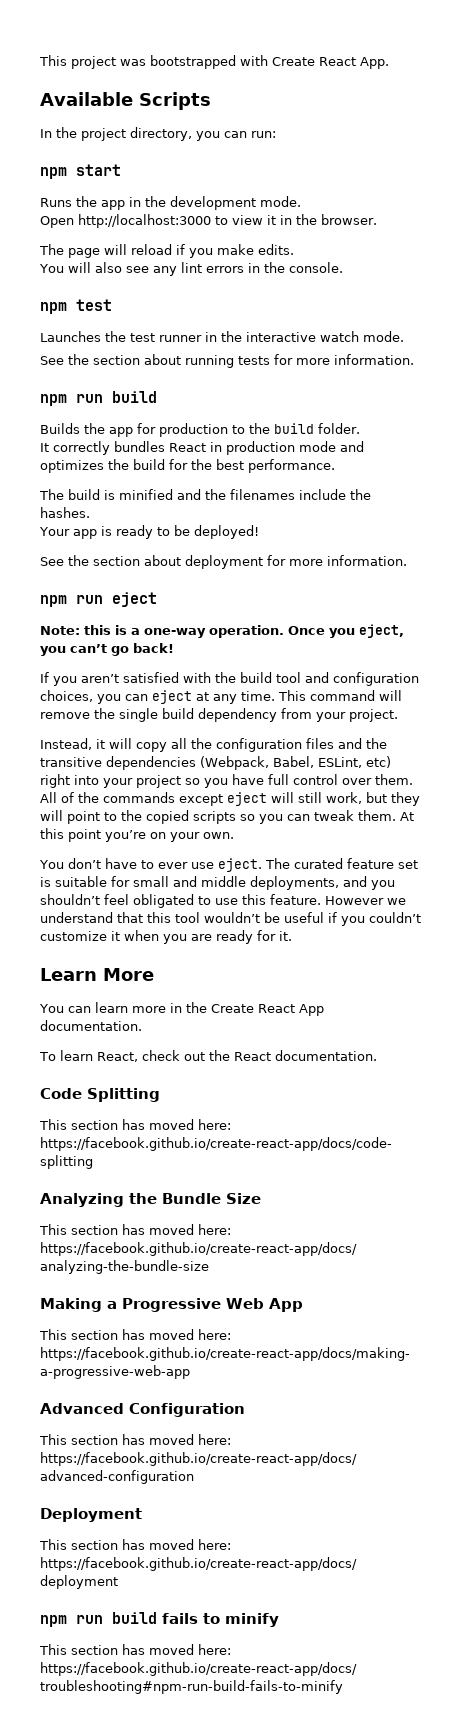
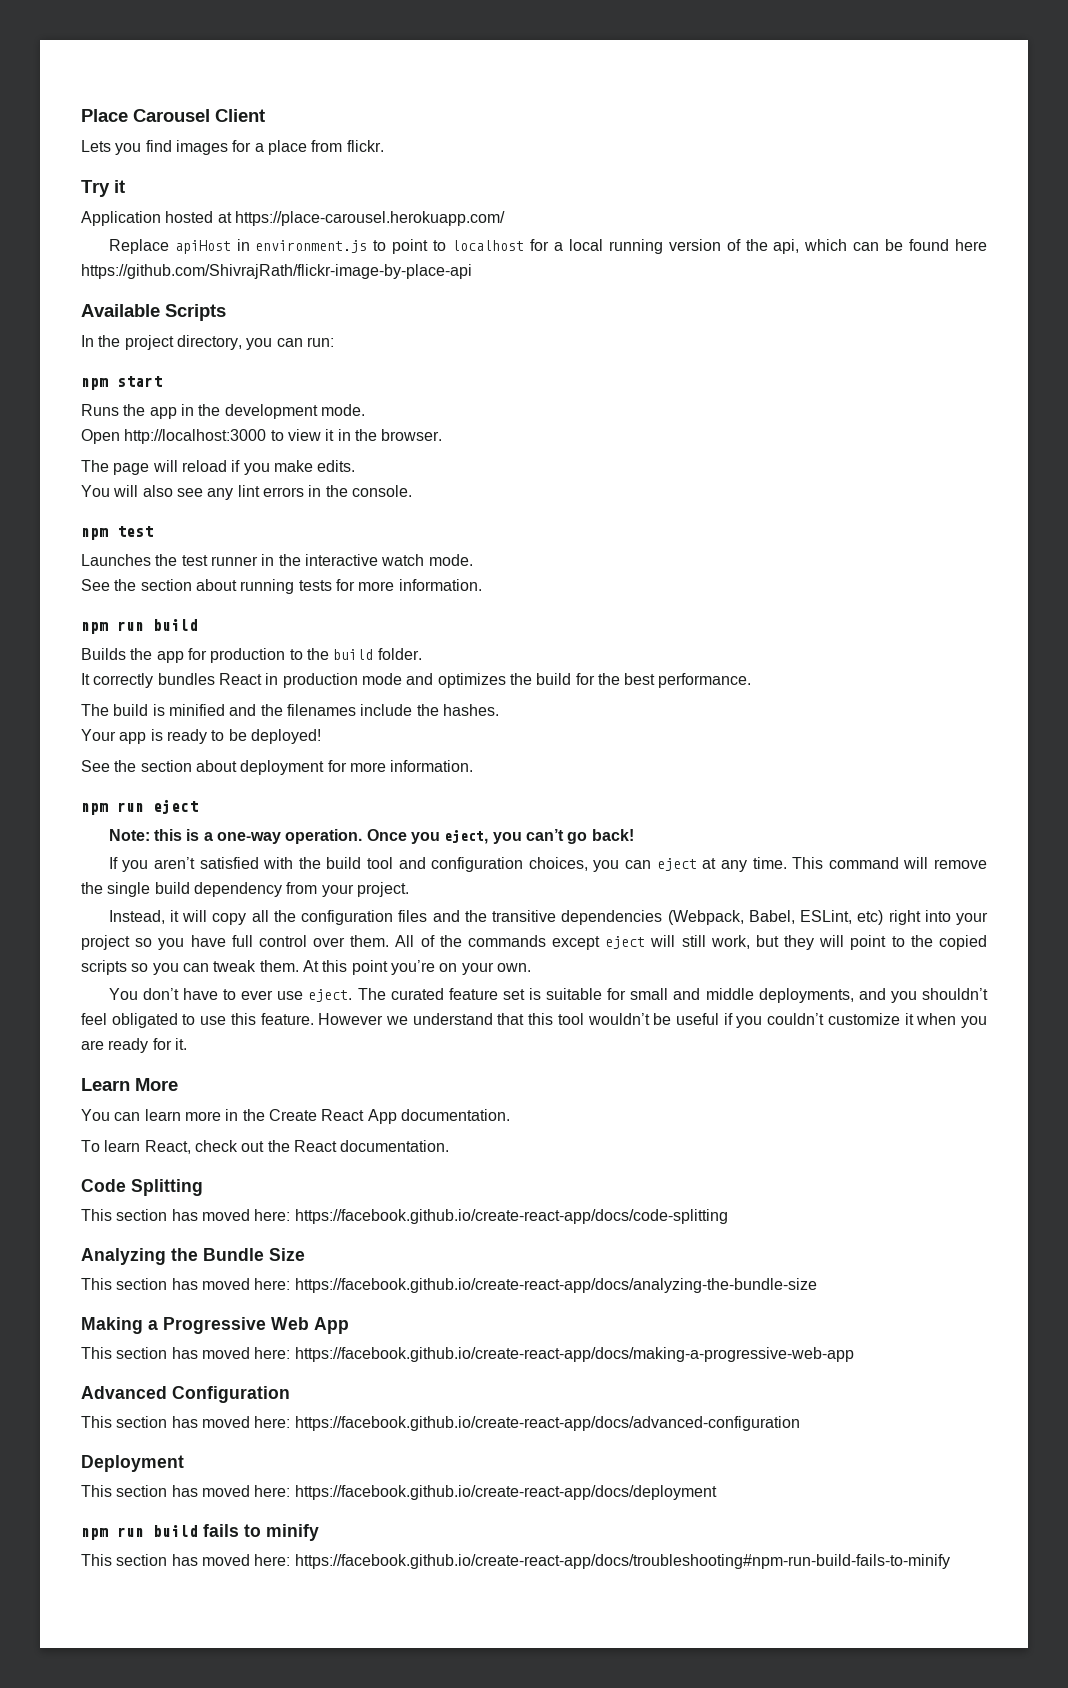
- This project was bootstrapped with Create React App.
+ Place Carousel Client
+ Lets you find images for a place from flickr.
+ Try it
+ Application hosted at https://place-carousel.herokuapp.com/
+ Replace apiHost in environment.js to point to localhost for a local running version of the api, which can be found here https://github.com/ShivrajRath/flickr-image-by-place-api

